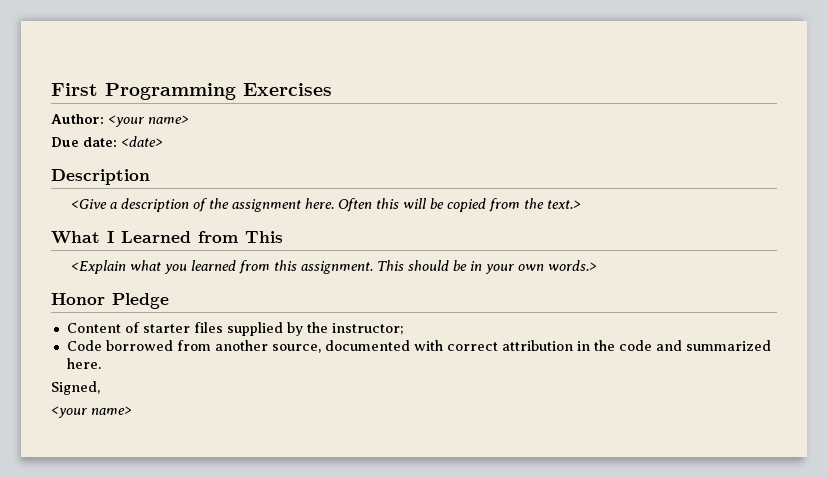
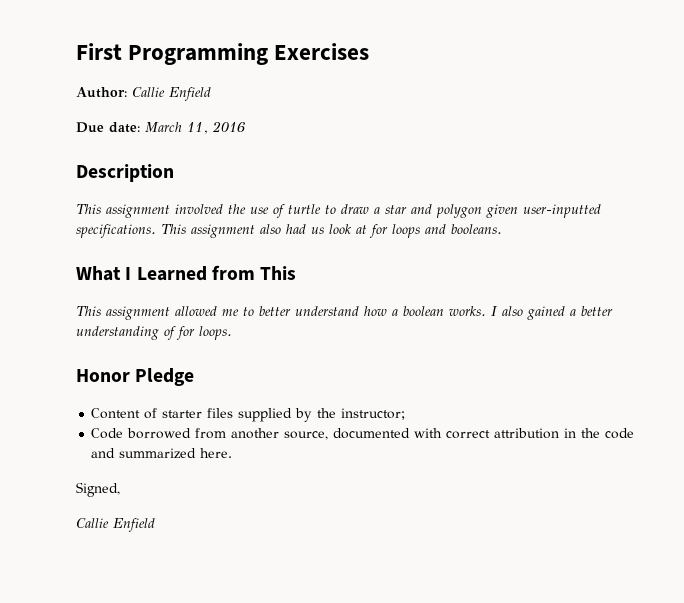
- Author: <your name>
+ Author: Callie Enfield
- Due date: <date>
+ Due date: March 11, 2016
  Description
- <Give a description of the assignment here. Often this will be copied from the text.>
+ This assignment involved the use of turtle to draw a star and polygon given user-inputted specifications. This assignment also had us look at for loops and booleans.
- <Explain what you learned from this assignment. This should be in your own words.>
+ This assignment allowed me to better understand how a boolean works. I also gained a better understanding of for loops.
  Signed,
- <your name>
+ Callie Enfield

